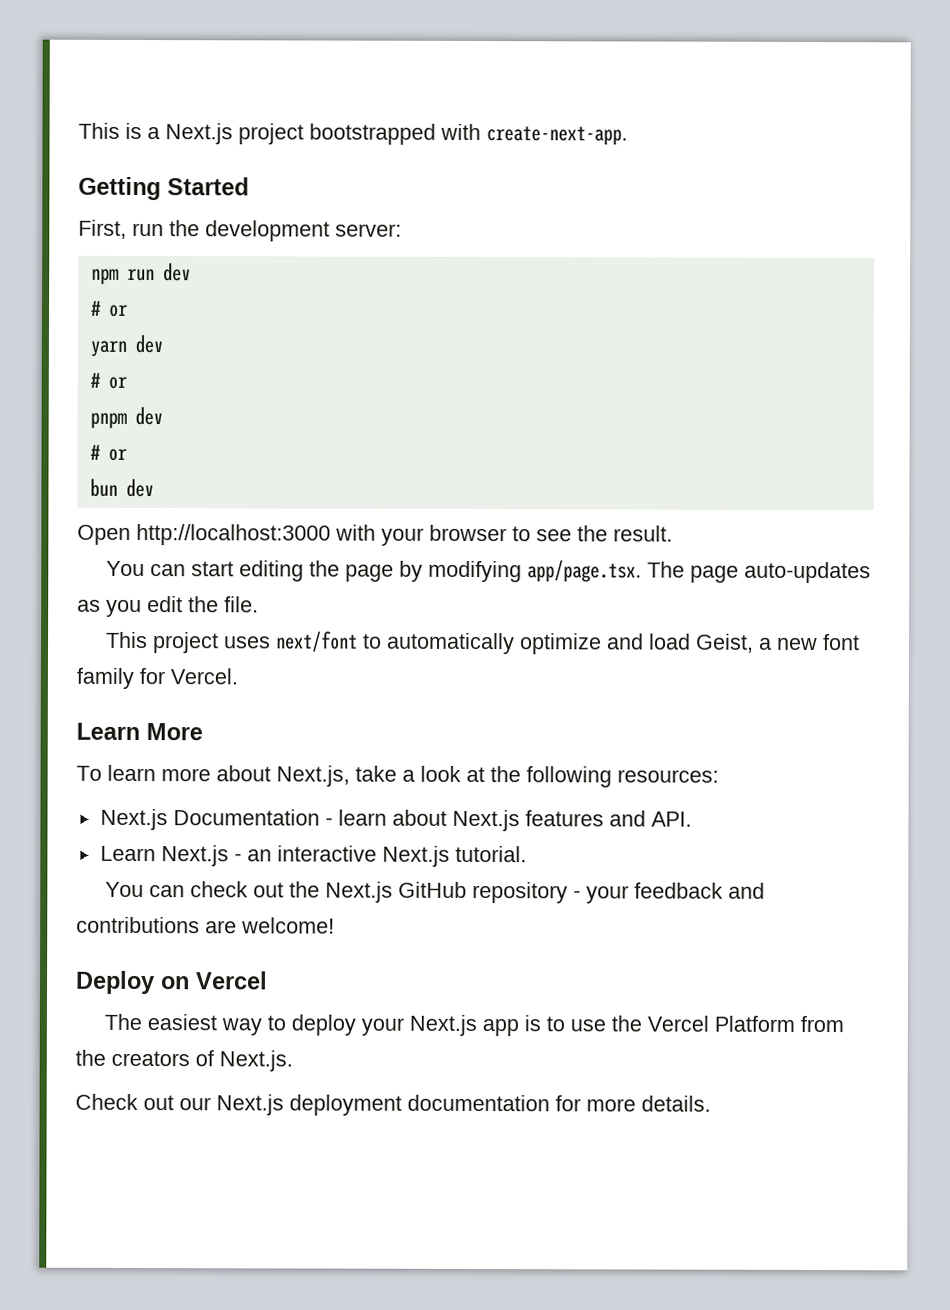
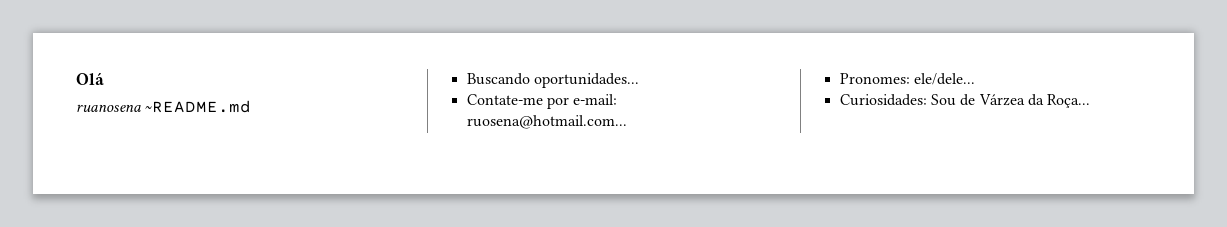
- This is a Next.js project bootstrapped with create-next-app.
- Getting Started
- First, run the development server:
- npm run dev
- # or
- yarn dev
- # or
- pnpm dev
- # or
- bun dev
- Open http://localhost:3000 with your browser to see the result.
- You can start editing the page by modifying app/page.tsx. The page auto-updates as you edit the file.
- This project uses next/font to automatically optimize and load Geist, a new font family for Vercel.
- Learn More
- To learn more about Next.js, take a look at the following resources:
- Next.js Documentation - learn about Next.js features and API.
- Learn Next.js - an interactive Next.js tutorial.
- You can check out the Next.js GitHub repository - your feedback and contributions are welcome!
- Deploy on Vercel
- The easiest way to deploy your Next.js app is to use the Vercel Platform from the creators of Next.js.
- Check out our Next.js deployment documentation for more details.
+ Olá
+ ruanosena ~README.md
+ Buscando oportunidades...
+ Contate-me por e-mail: ruosena@hotmail.com...
+ Pronomes: ele/dele...
+ Curiosidades: Sou de Várzea da Roça...

